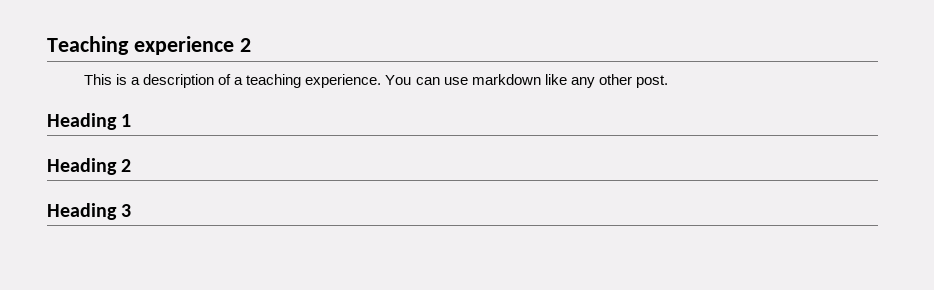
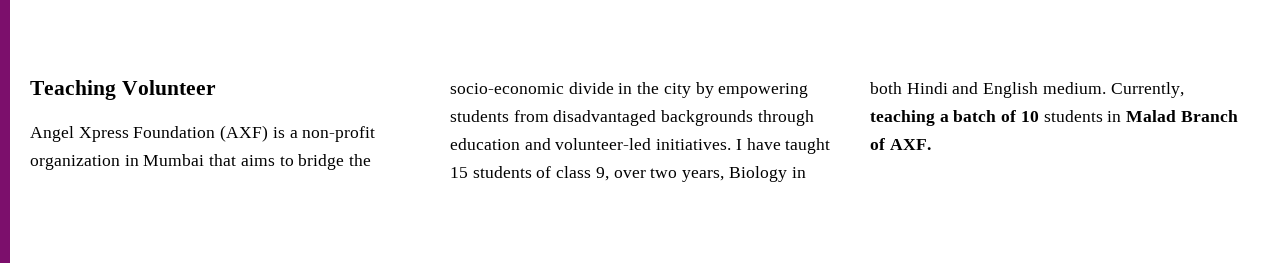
- Teaching experience 2
- This is a description of a teaching experience. You can use markdown like any other post.
- Heading 1
- Heading 2
- Heading 3
+ Teaching Volunteer
+ Angel Xpress Foundation (AXF) is a non-profit organization in Mumbai that aims to bridge the socio-economic divide in the city by empowering students from disadvantaged backgrounds through education and volunteer-led initiatives. I have taught 15 students of class 9, over two years, Biology in both Hindi and English medium. Currently, teaching a batch of 10 students in Malad Branch of AXF.

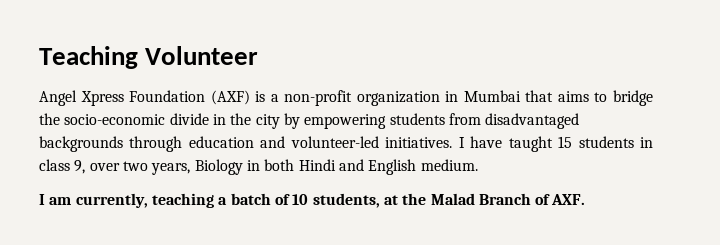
- I have taught 15 students of class 9, over two years, Biology in both Hindi and English medium. Currently, teaching a batch of 10 students in Malad Branch of AXF.
+ I have taught 15 students in class 9, over two years, Biology in both Hindi and English medium.
+ I am currently, teaching a batch of 10 students, at the Malad Branch of AXF.

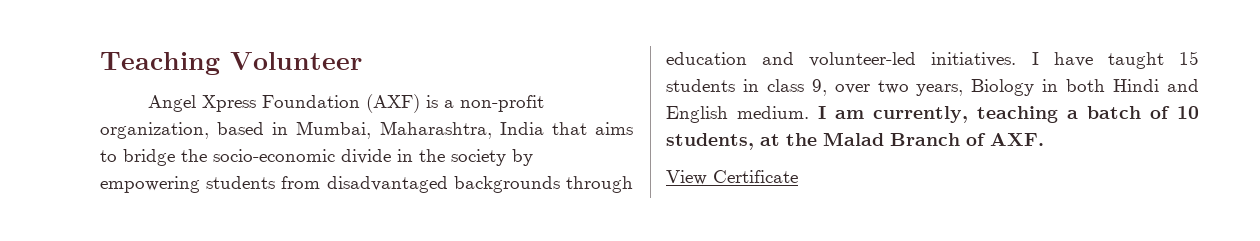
- Angel Xpress Foundation (AXF) is a non-profit organization in Mumbai that aims to bridge the socio-economic divide in the city by empowering students from disadvantaged backgrounds through education and volunteer-led initiatives.
+ Angel Xpress Foundation (AXF) is a non-profit organization, based in Mumbai, Maharashtra, India that aims to bridge the socio-economic divide in the society by empowering students from disadvantaged backgrounds through education and volunteer-led initiatives.
- I have taught 15 students in class 9, over two years, Biology in both Hindi and English medium.
- I am currently, teaching a batch of 10 students, at the Malad Branch of AXF.
+ I have taught 15 students in class 9, over two years, Biology in both Hindi and English medium. I am currently, teaching a batch of 10 students, at the Malad Branch of AXF.
+ View Certificate

